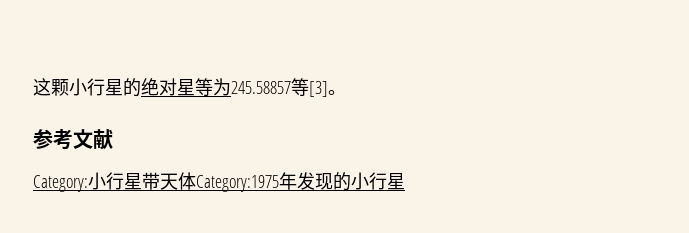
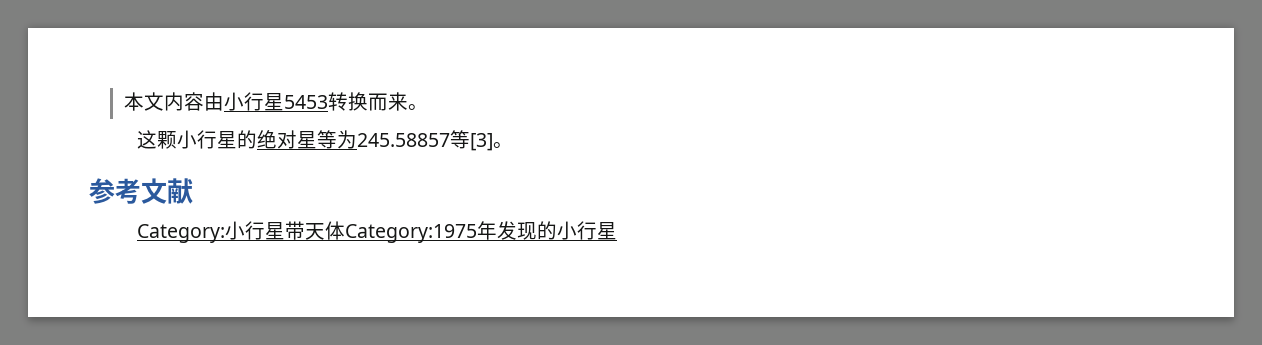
+ 本文内容由小行星5453转换而来。

